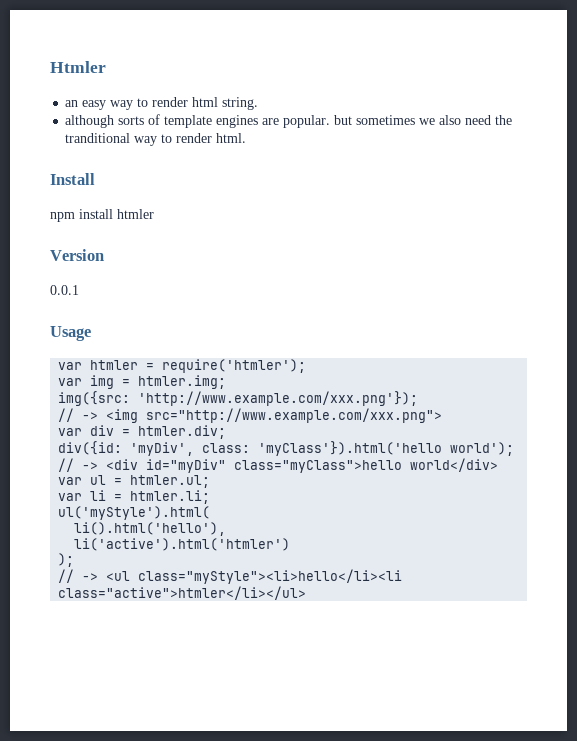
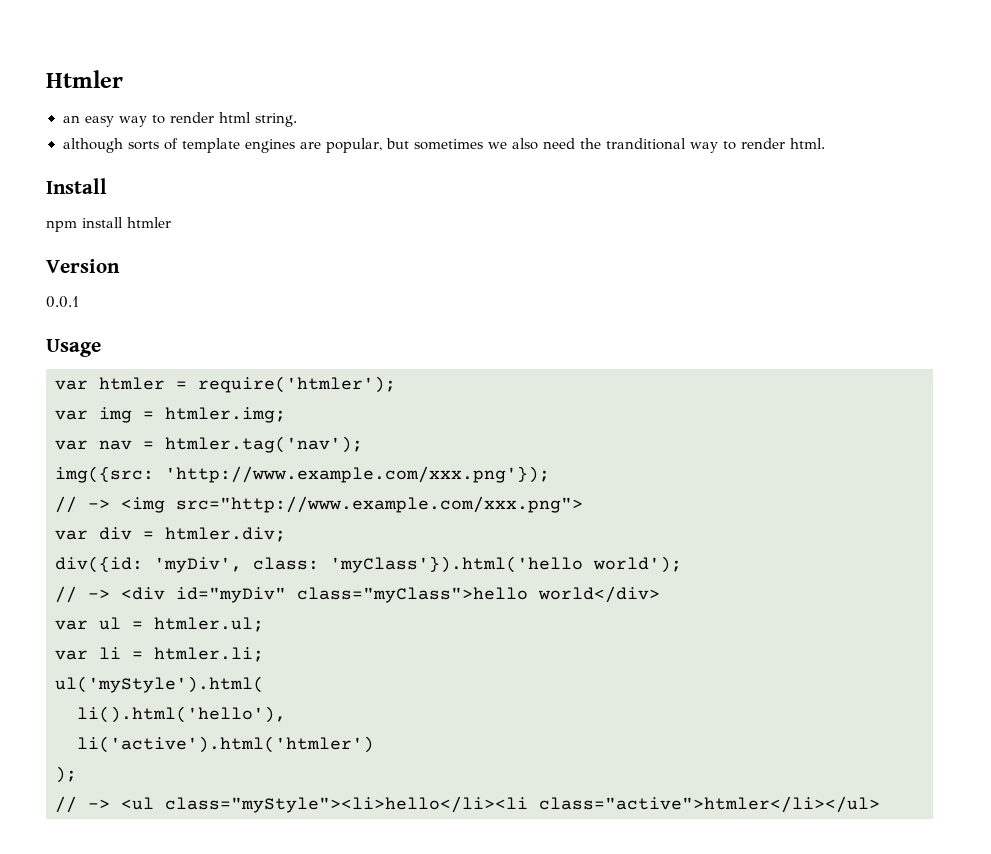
- although sorts of template engines are popular. but sometimes we also need the tranditional way to render html.
+ although sorts of template engines are popular, but sometimes we also need the tranditional way to render html.
+ var nav = htmler.tag('nav');

